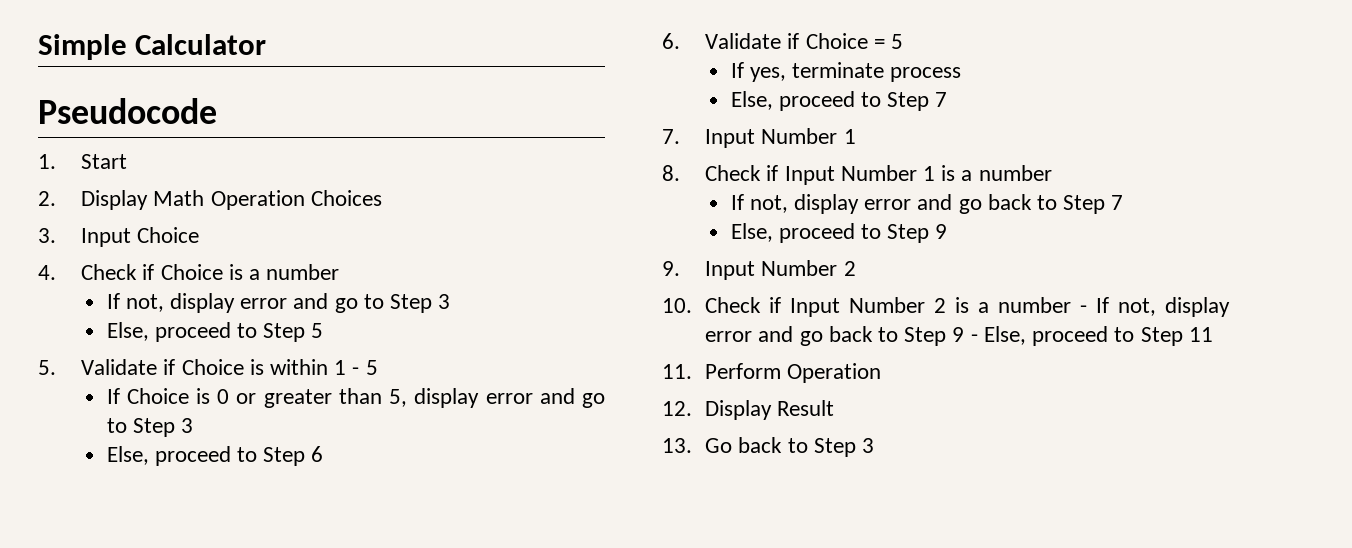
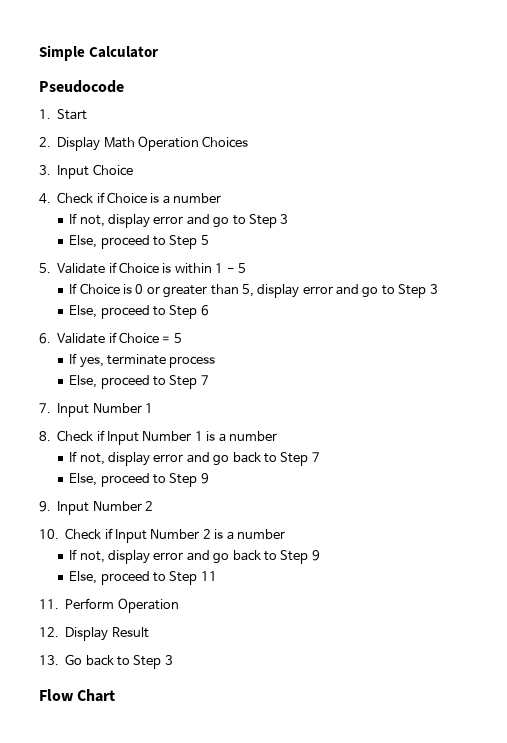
- 10. Check if Input Number 2 is a number - If not, display error and go back to Step 9 - Else, proceed to Step 11
+ 10. Check if Input Number 2 is a number
+ If not, display error and go back to Step 9
+ Else, proceed to Step 11
+ Flow Chart

